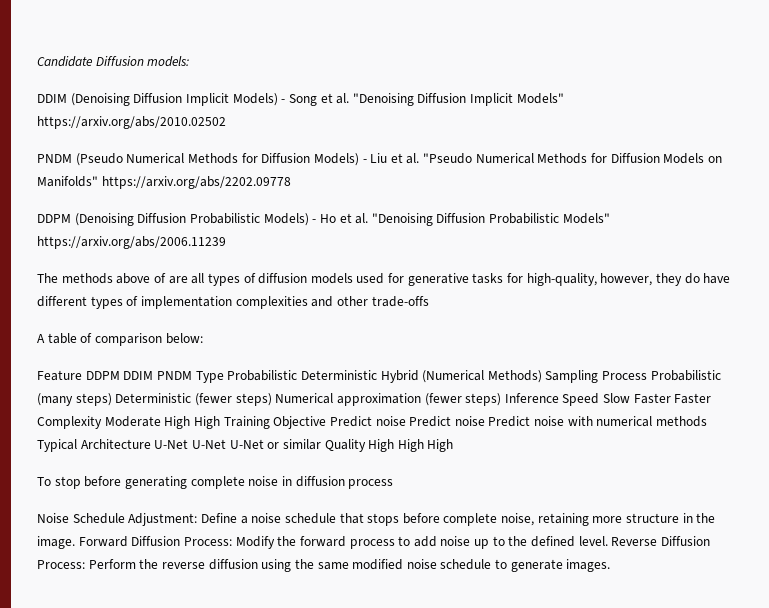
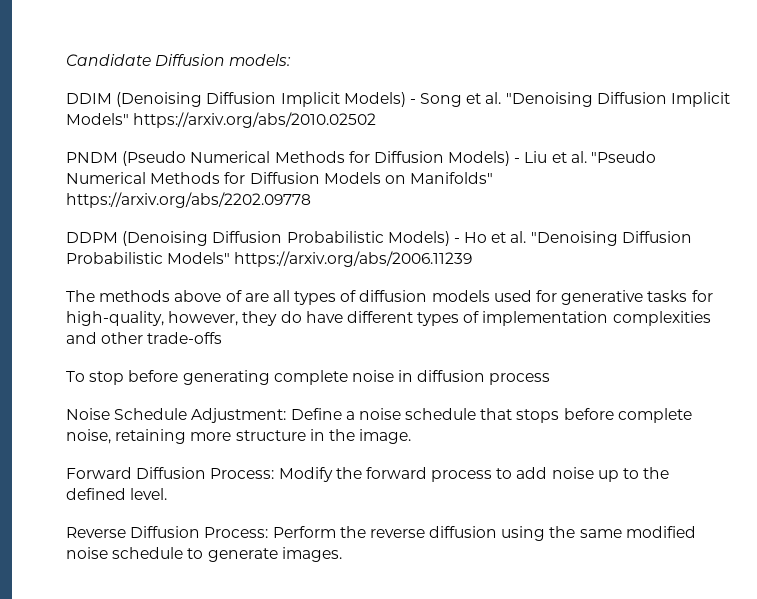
- A table of comparison below:
- Feature DDPM DDIM PNDM Type Probabilistic Deterministic Hybrid (Numerical Methods) Sampling Process Probabilistic (many steps) Deterministic (fewer steps) Numerical approximation (fewer steps) Inference Speed Slow Faster Faster Complexity Moderate High High Training Objective Predict noise Predict noise Predict noise with numerical methods Typical Architecture U-Net U-Net U-Net or similar Quality High High High
- Noise Schedule Adjustment: Define a noise schedule that stops before complete noise, retaining more structure in the image. Forward Diffusion Process: Modify the forward process to add noise up to the defined level. Reverse Diffusion Process: Perform the reverse diffusion using the same modified noise schedule to generate images.
+ Noise Schedule Adjustment: Define a noise schedule that stops before complete noise, retaining more structure in the image.
+ Forward Diffusion Process: Modify the forward process to add noise up to the defined level.
+ Reverse Diffusion Process: Perform the reverse diffusion using the same modified noise schedule to generate images.

